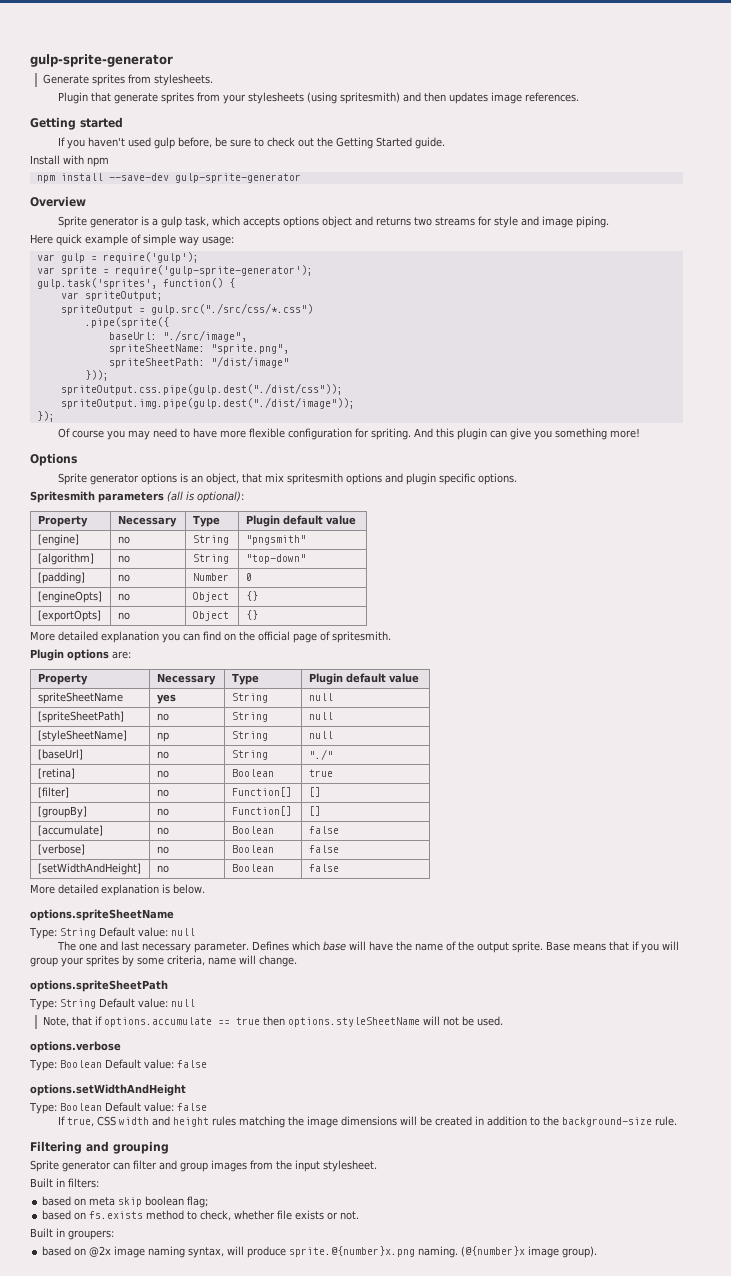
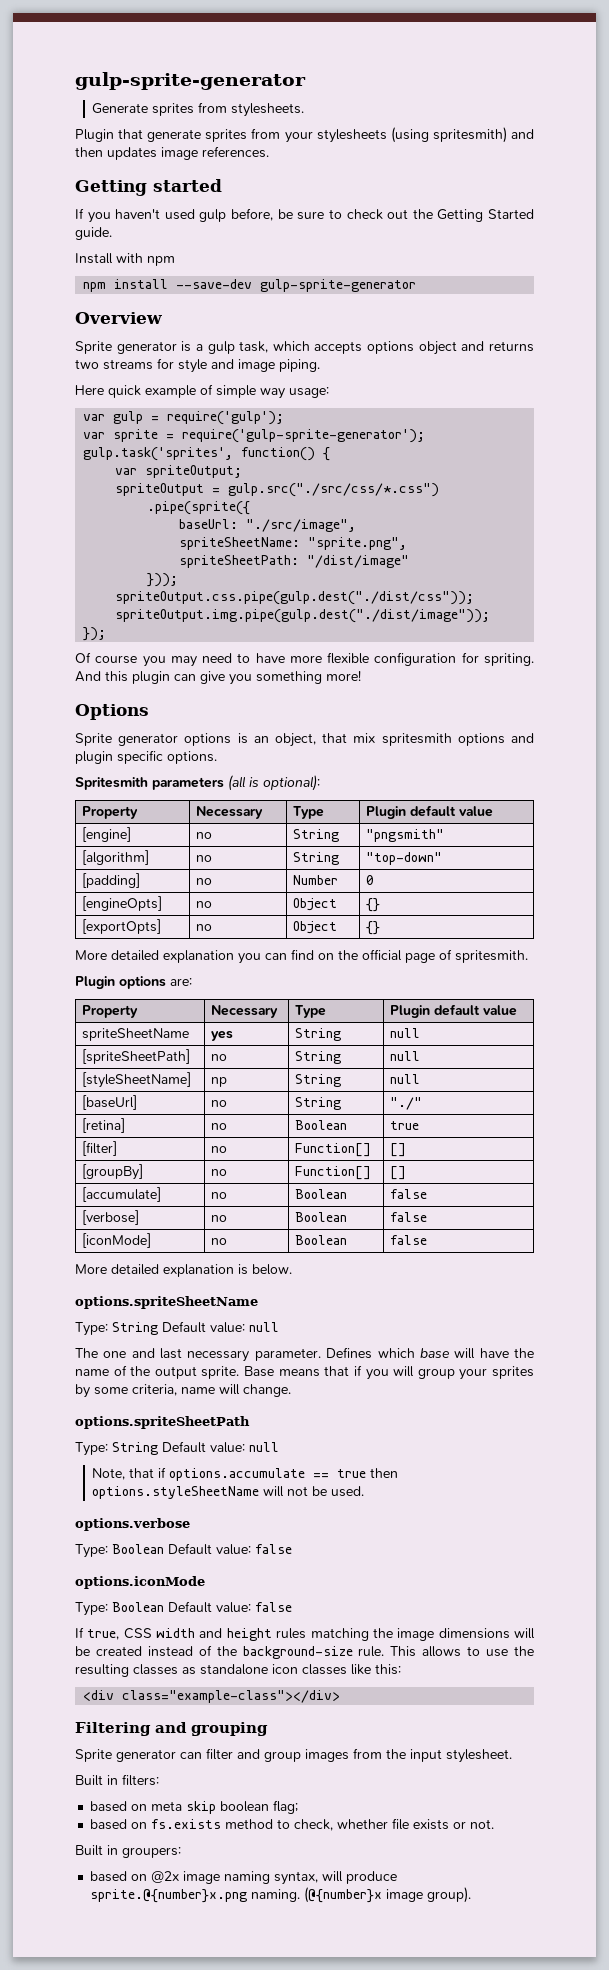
- [setWidthAndHeight] | no | Boolean | false
+ [iconMode] | no | Boolean | false
- options.setWidthAndHeight
+ options.iconMode
- If true, CSS width and height rules matching the image dimensions will be created in addition to the background-size rule.
+ If true, CSS width and height rules matching the image dimensions will be created instead of the background-size rule. This allows to use the resulting classes as standalone icon classes like this:
+ <div class="example-class"></div>

